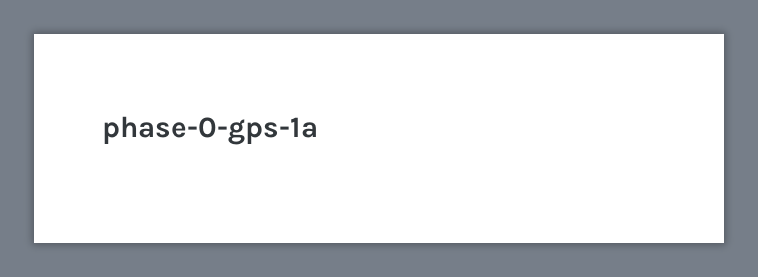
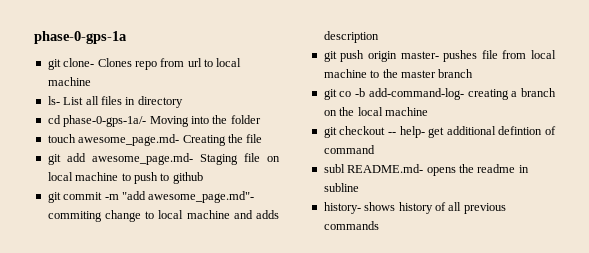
+ git clone- Clones repo from url to local machine
+ ls- List all files in directory
+ cd phase-0-gps-1a/- Moving into the folder
+ touch awesome_page.md- Creating the file
+ git add awesome_page.md- Staging file on local machine to push to github
+ git commit -m "add awesome_page.md"- commiting change to local machine and adds description
+ git push origin master- pushes file from local machine to the master branch
+ git co -b add-command-log- creating a branch on the local machine
+ git checkout -- help- get additional defintion of command
+ subl README.md- opens the readme in subline
+ history- shows history of all previous commands

